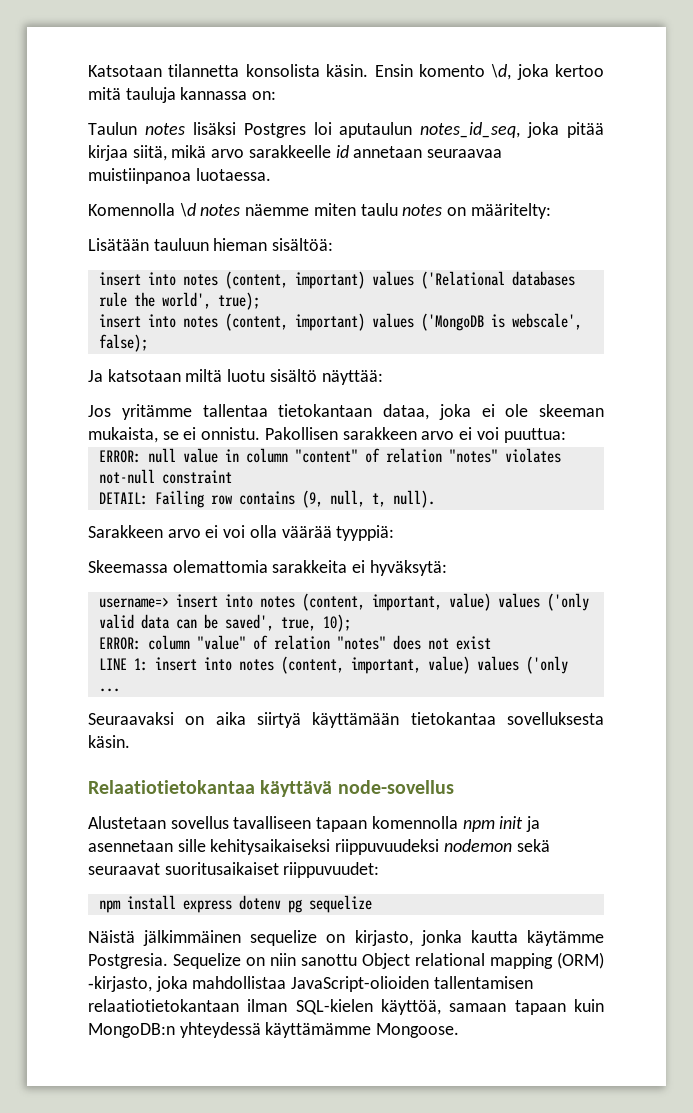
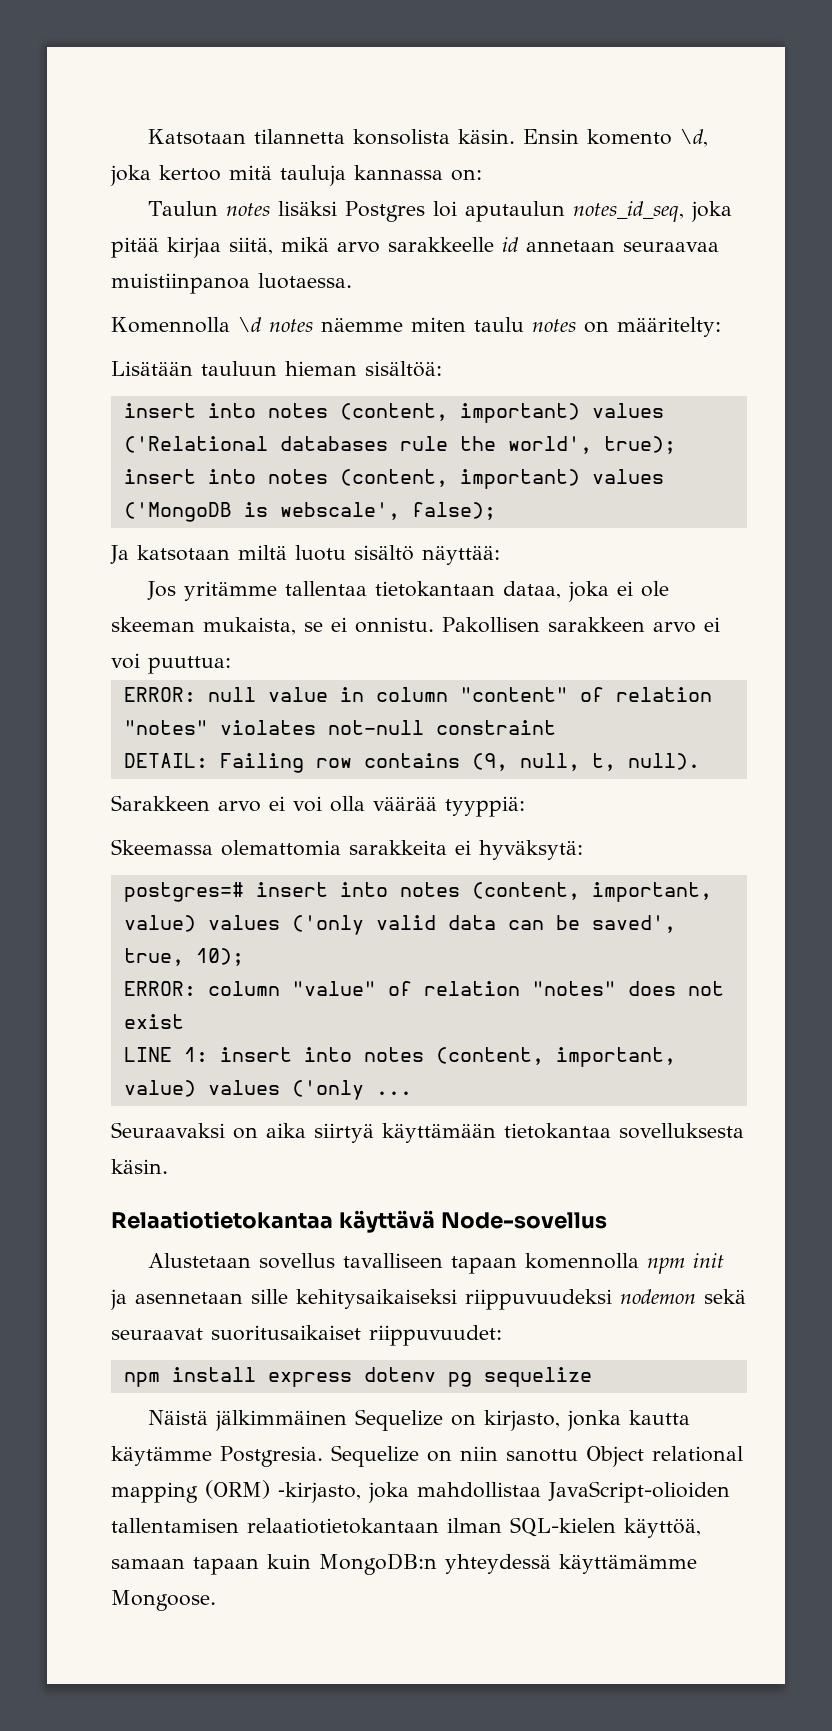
- username=> insert into notes (content, important, value) values ('only valid data can be saved', true, 10);
+ postgres=# insert into notes (content, important, value) values ('only valid data can be saved', true, 10);
- Relaatiotietokantaa käyttävä node-sovellus
+ Relaatiotietokantaa käyttävä Node-sovellus
- Näistä jälkimmäinen sequelize on kirjasto, jonka kautta käytämme Postgresia.
+ Näistä jälkimmäinen Sequelize on kirjasto, jonka kautta käytämme Postgresia.

